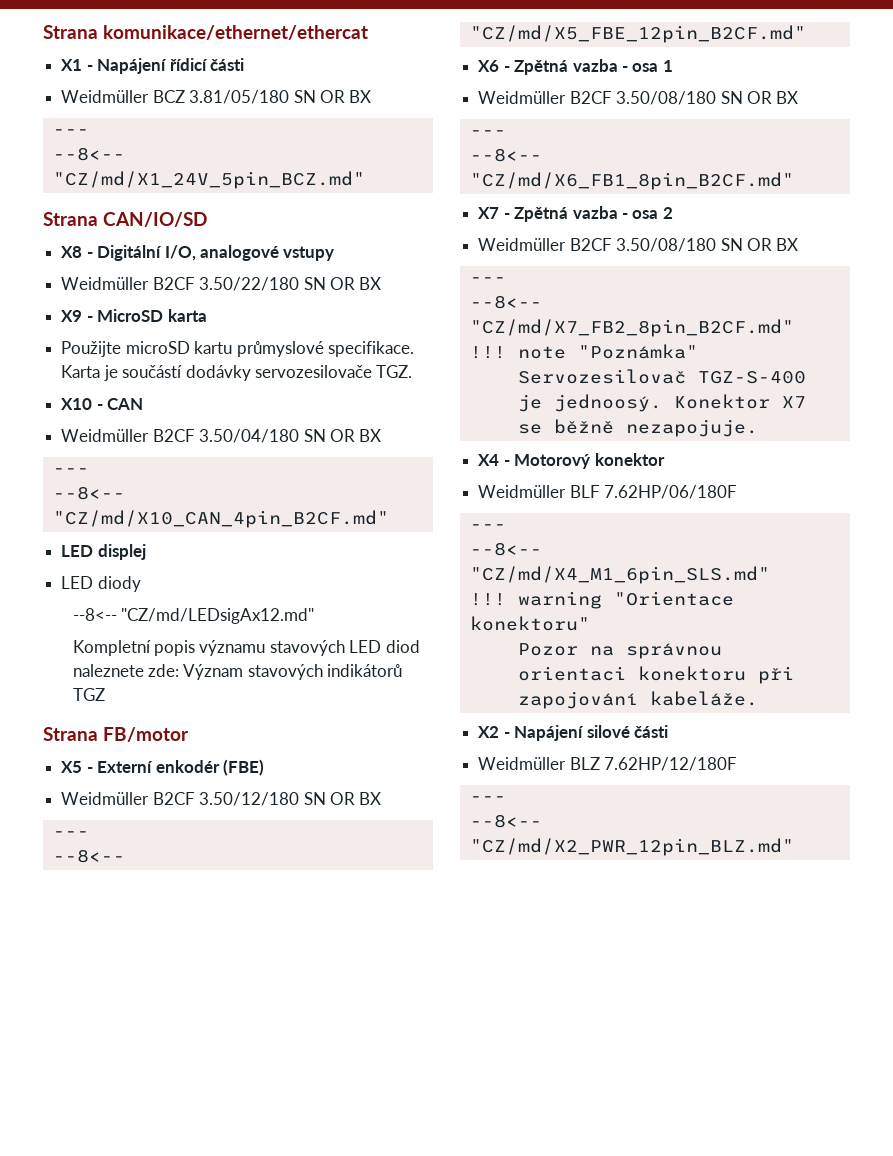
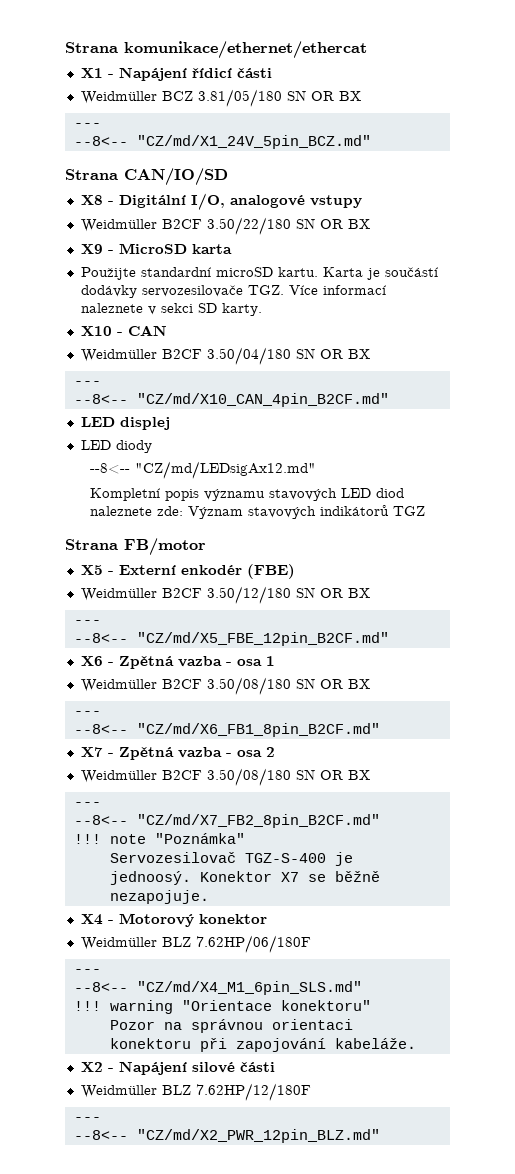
- Použijte microSD kartu průmyslové specifikace.
+ Použijte standardní microSD kartu.
- Karta je součástí dodávky servozesilovače TGZ.
+ Karta je součástí dodávky servozesilovače TGZ. Více informací naleznete v sekci SD karty.
- Weidmüller BLF 7.62HP/06/180F
+ Weidmüller BLZ 7.62HP/06/180F

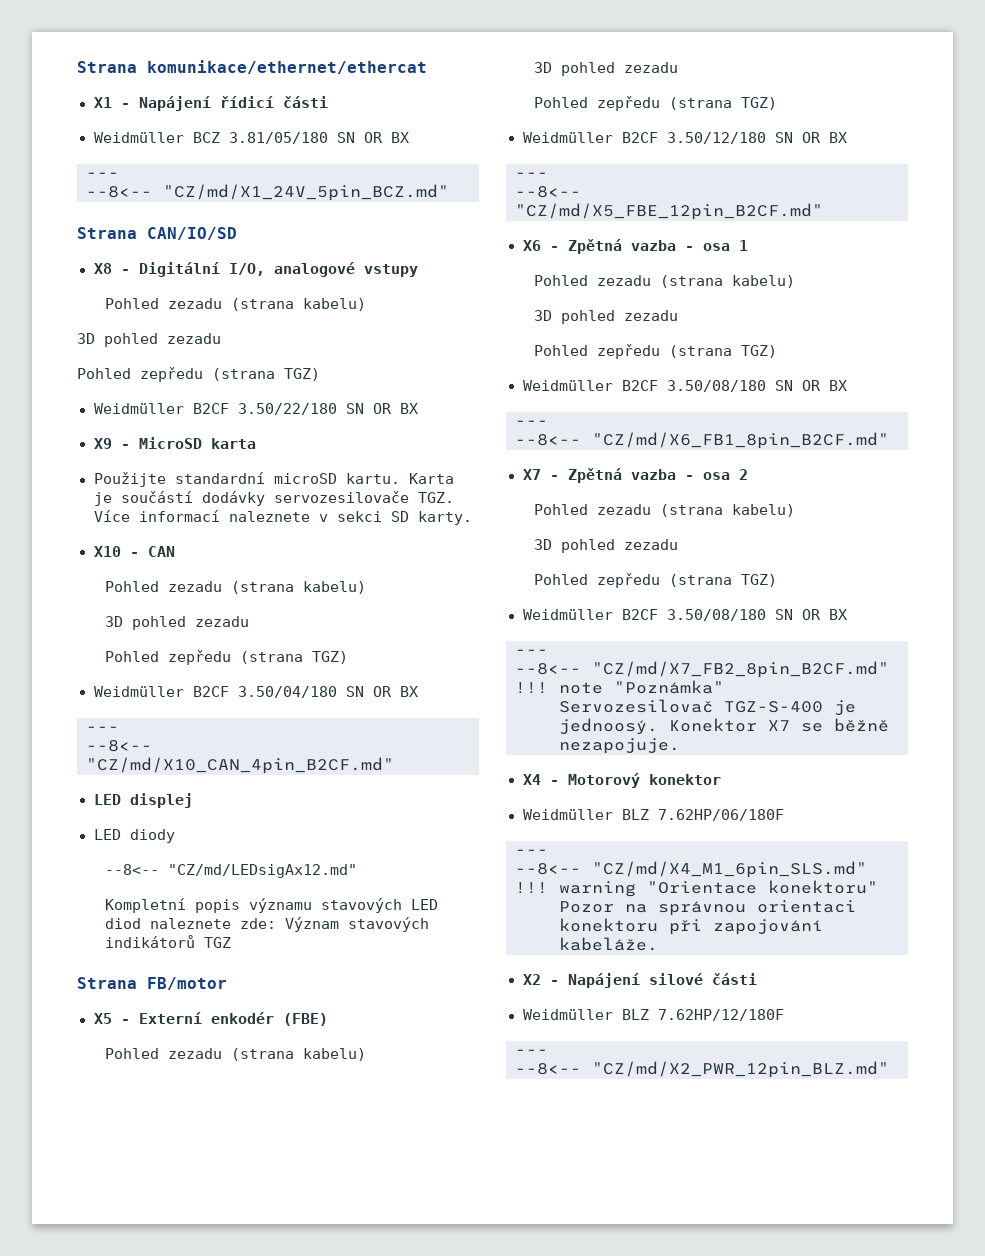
  X8 - Digitální I/O, analogové vstupy
+ Pohled zezadu (strana kabelu)
+ 3D pohled zezadu
+ Pohled zepředu (strana TGZ)
  X10 - CAN
+ Pohled zezadu (strana kabelu)
+ 3D pohled zezadu
+ Pohled zepředu (strana TGZ)
  X5 - Externí enkodér (FBE)
+ Pohled zezadu (strana kabelu)
+ 3D pohled zezadu
+ Pohled zepředu (strana TGZ)
  X6 - Zpětná vazba - osa 1
+ Pohled zezadu (strana kabelu)
+ 3D pohled zezadu
+ Pohled zepředu (strana TGZ)
  X7 - Zpětná vazba - osa 2
+ Pohled zezadu (strana kabelu)
+ 3D pohled zezadu
+ Pohled zepředu (strana TGZ)

